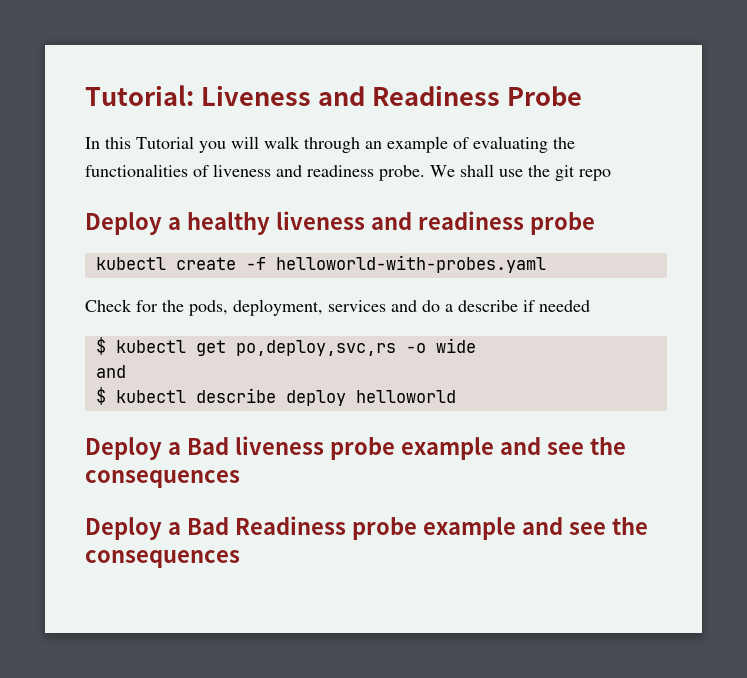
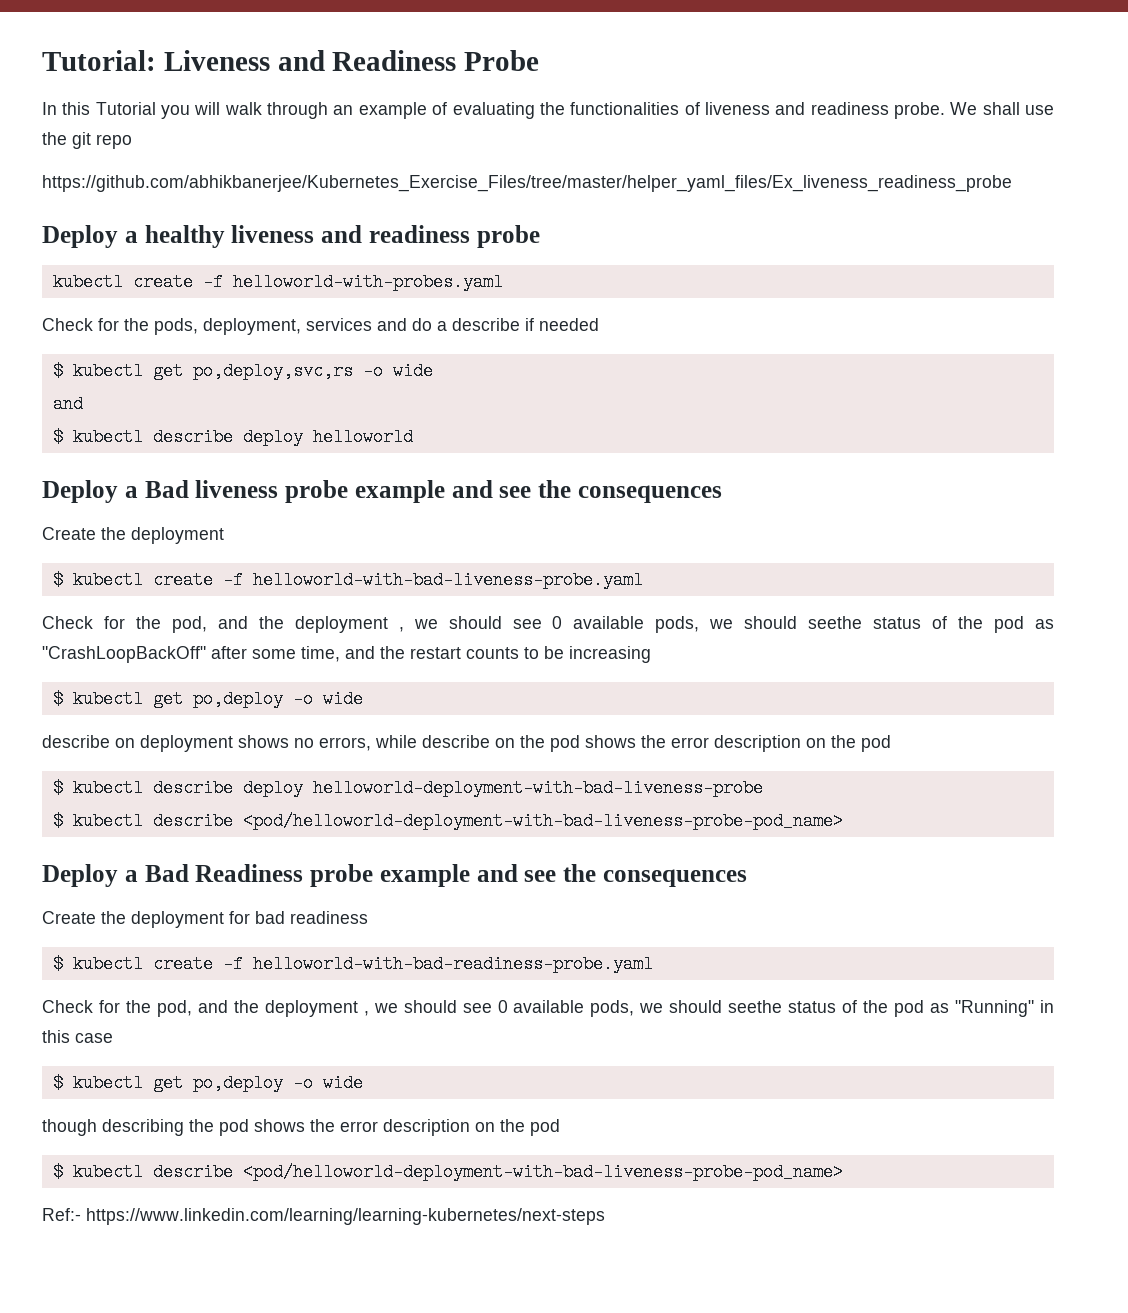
+ https://github.com/abhikbanerjee/Kubernetes_Exercise_Files/tree/master/helper_yaml_files/Ex_liveness_readiness_probe
  Deploy a Bad liveness probe example and see the consequences
+ Create the deployment
+ $ kubectl create -f helloworld-with-bad-liveness-probe.yaml
+ Check for the pod, and the deployment , we should see 0 available pods, we should seethe status of the pod as "CrashLoopBackOff" after some time, and the restart counts to be increasing
+ $ kubectl get po,deploy -o wide
+ describe on deployment shows no errors, while describe on the pod shows the error description on the pod
+ $ kubectl describe deploy helloworld-deployment-with-bad-liveness-probe
+ $ kubectl describe <pod/helloworld-deployment-with-bad-liveness-probe-pod_name>
+ Create the deployment for bad readiness
+ $ kubectl create -f helloworld-with-bad-readiness-probe.yaml
+ Check for the pod, and the deployment , we should see 0 available pods, we should seethe status of the pod as "Running" in this case
+ $ kubectl get po,deploy -o wide
+ though describing the pod shows the error description on the pod
+ $ kubectl describe <pod/helloworld-deployment-with-bad-liveness-probe-pod_name>
+ Ref:- https://www.linkedin.com/learning/learning-kubernetes/next-steps

